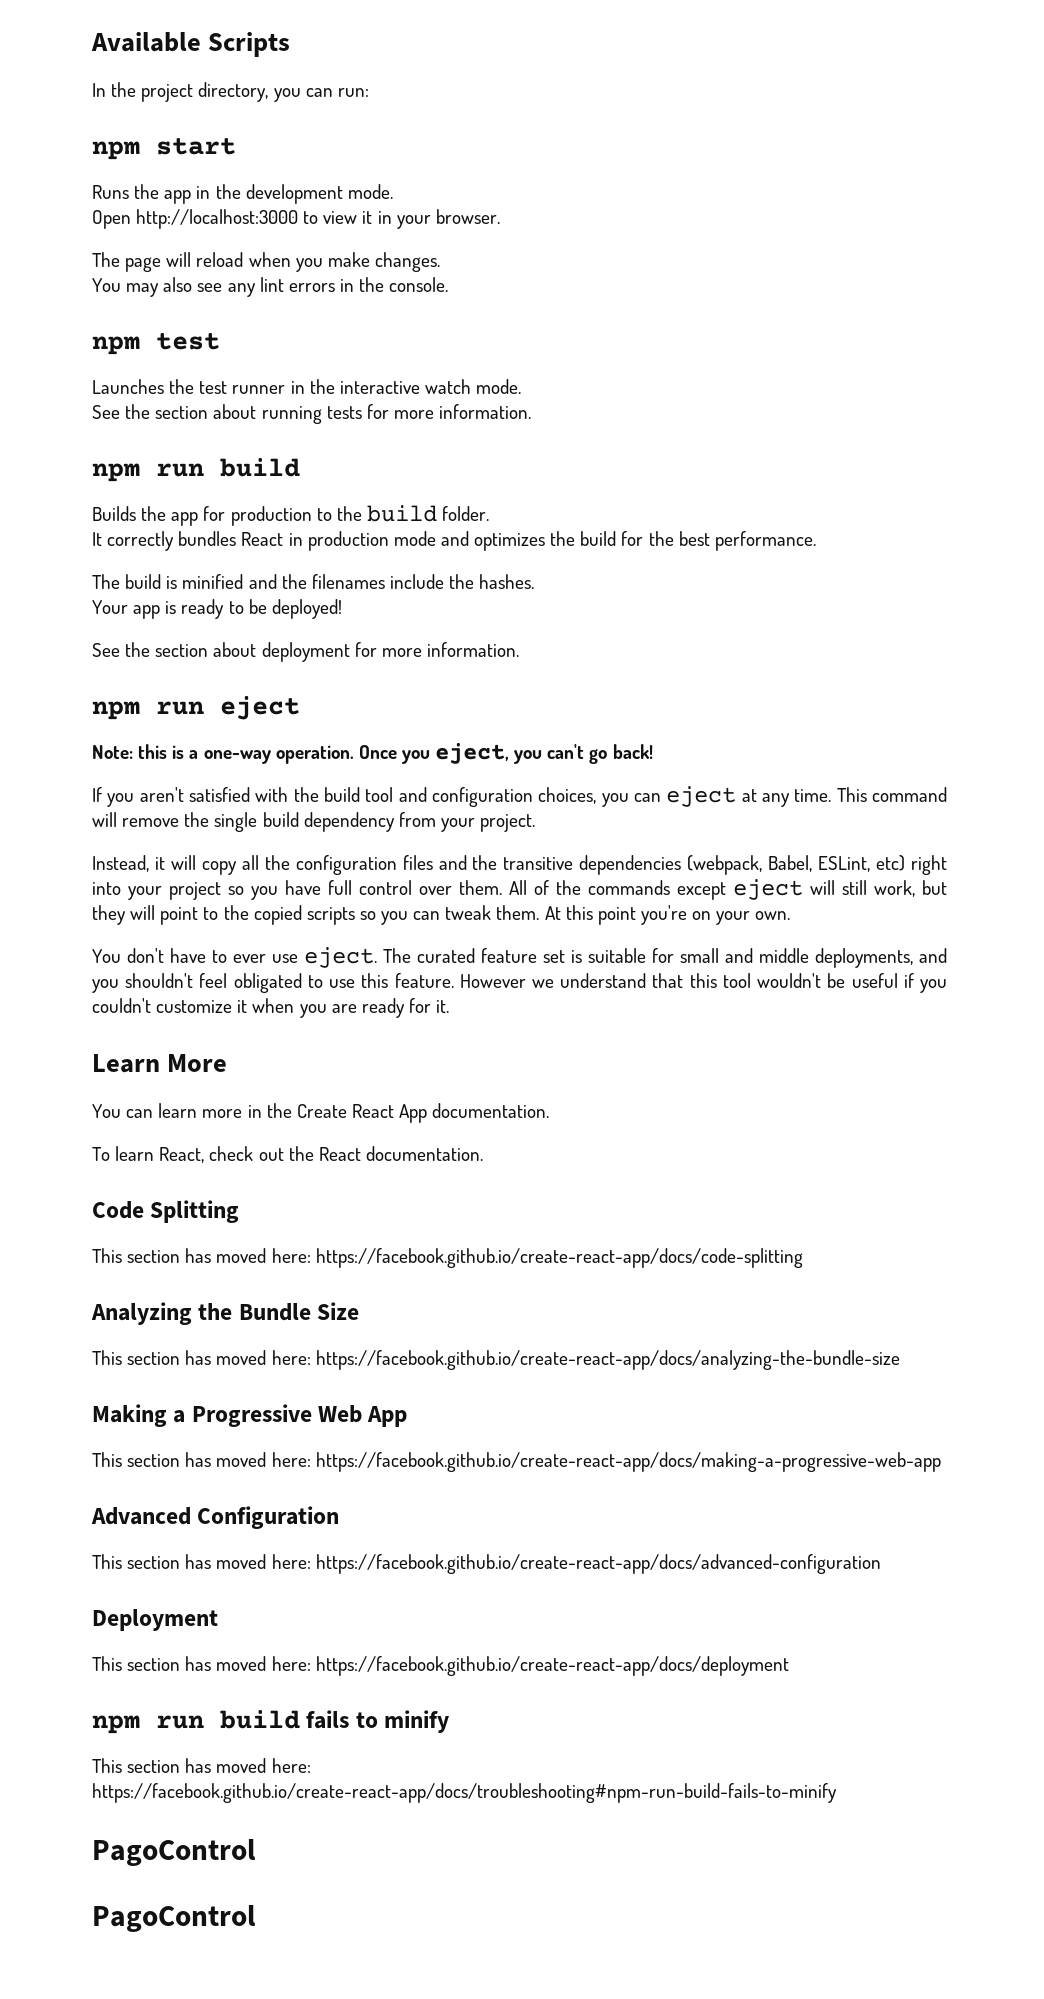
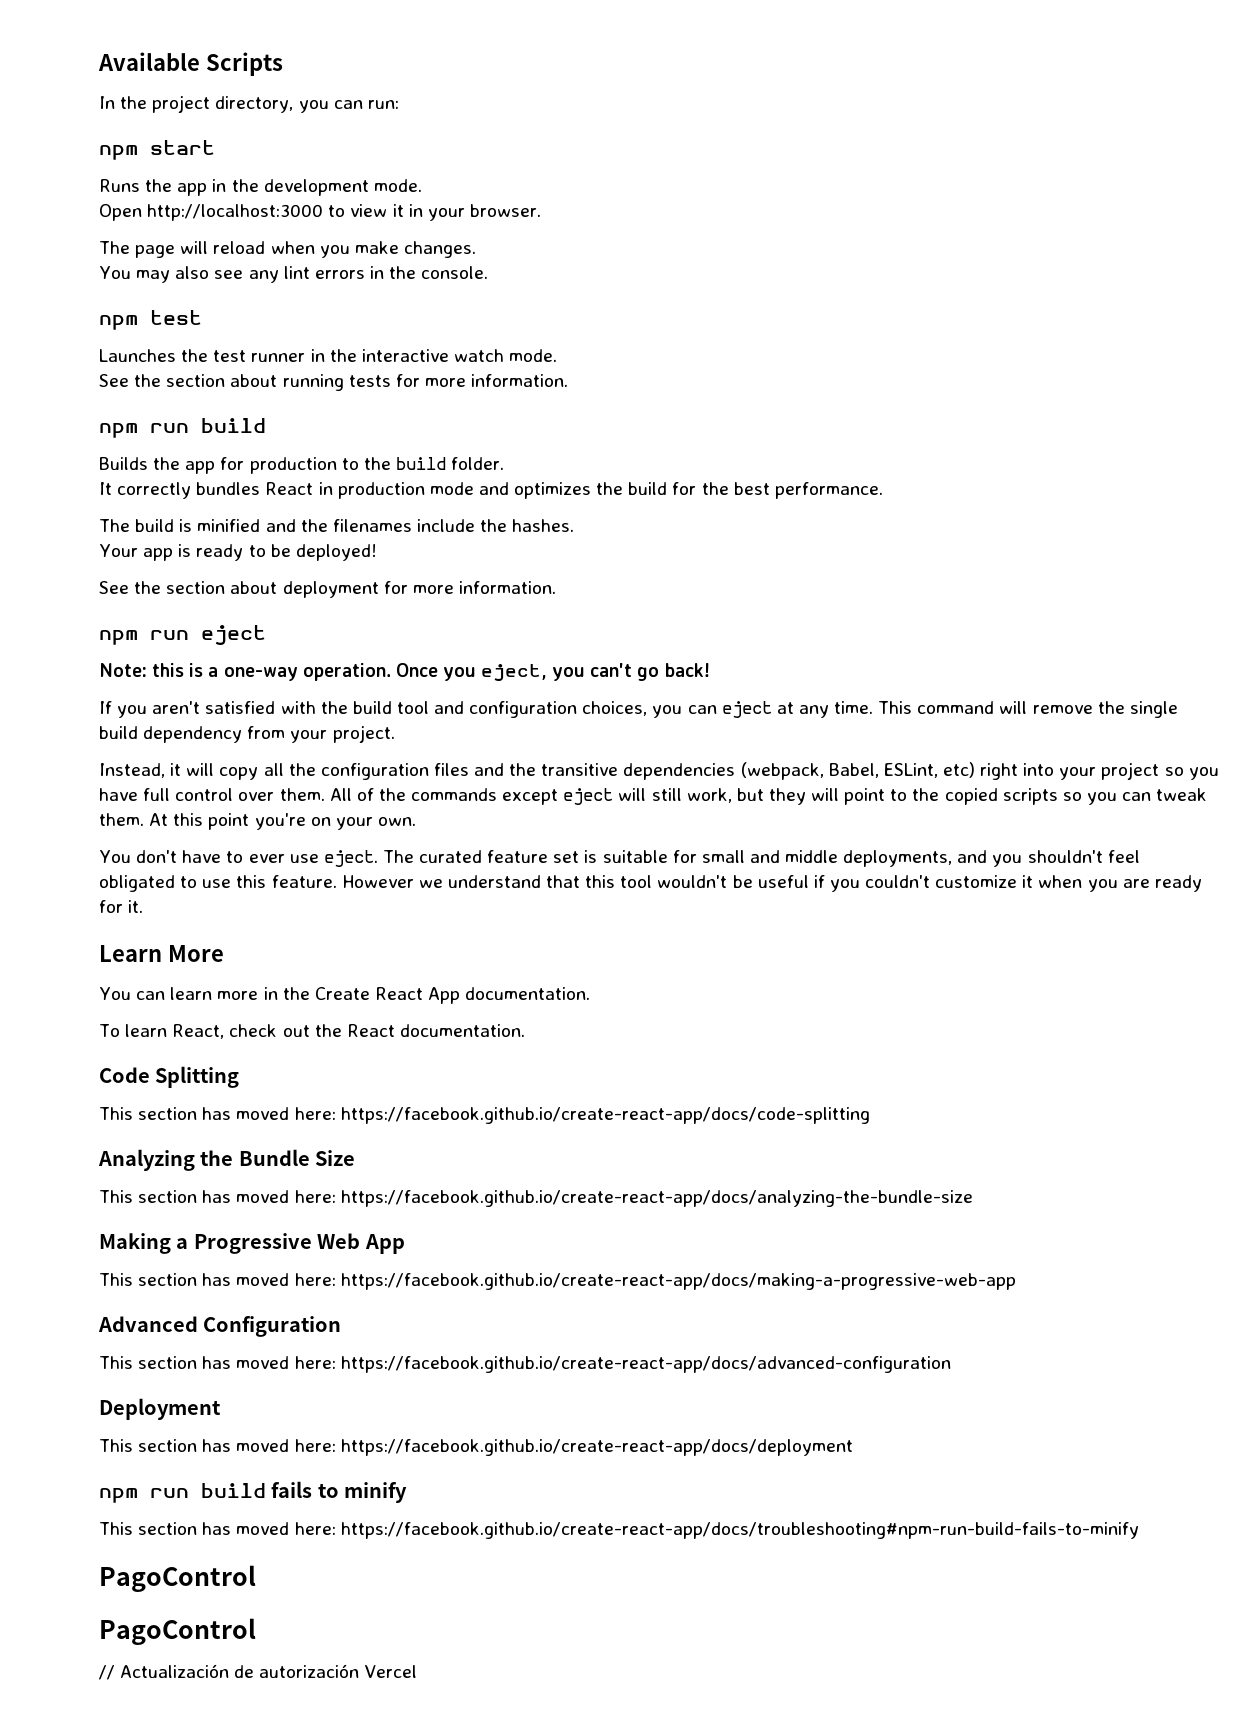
+ // Actualización de autorización Vercel

